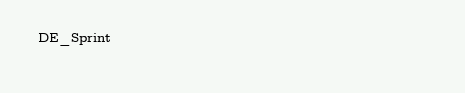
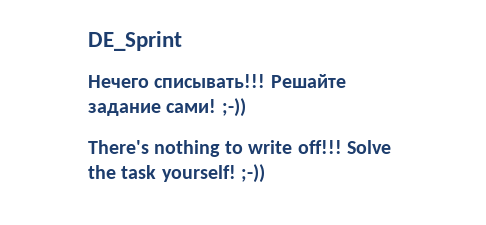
+ Нечего списывать!!! Решайте задание сами! ;-))
+ There's nothing to write off!!! Solve the task yourself! ;-))

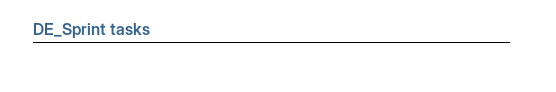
- DE_Sprint
- Нечего списывать!!! Решайте задание сами! ;-))
- There's nothing to write off!!! Solve the task yourself! ;-))
+ DE_Sprint tasks

